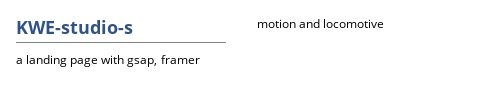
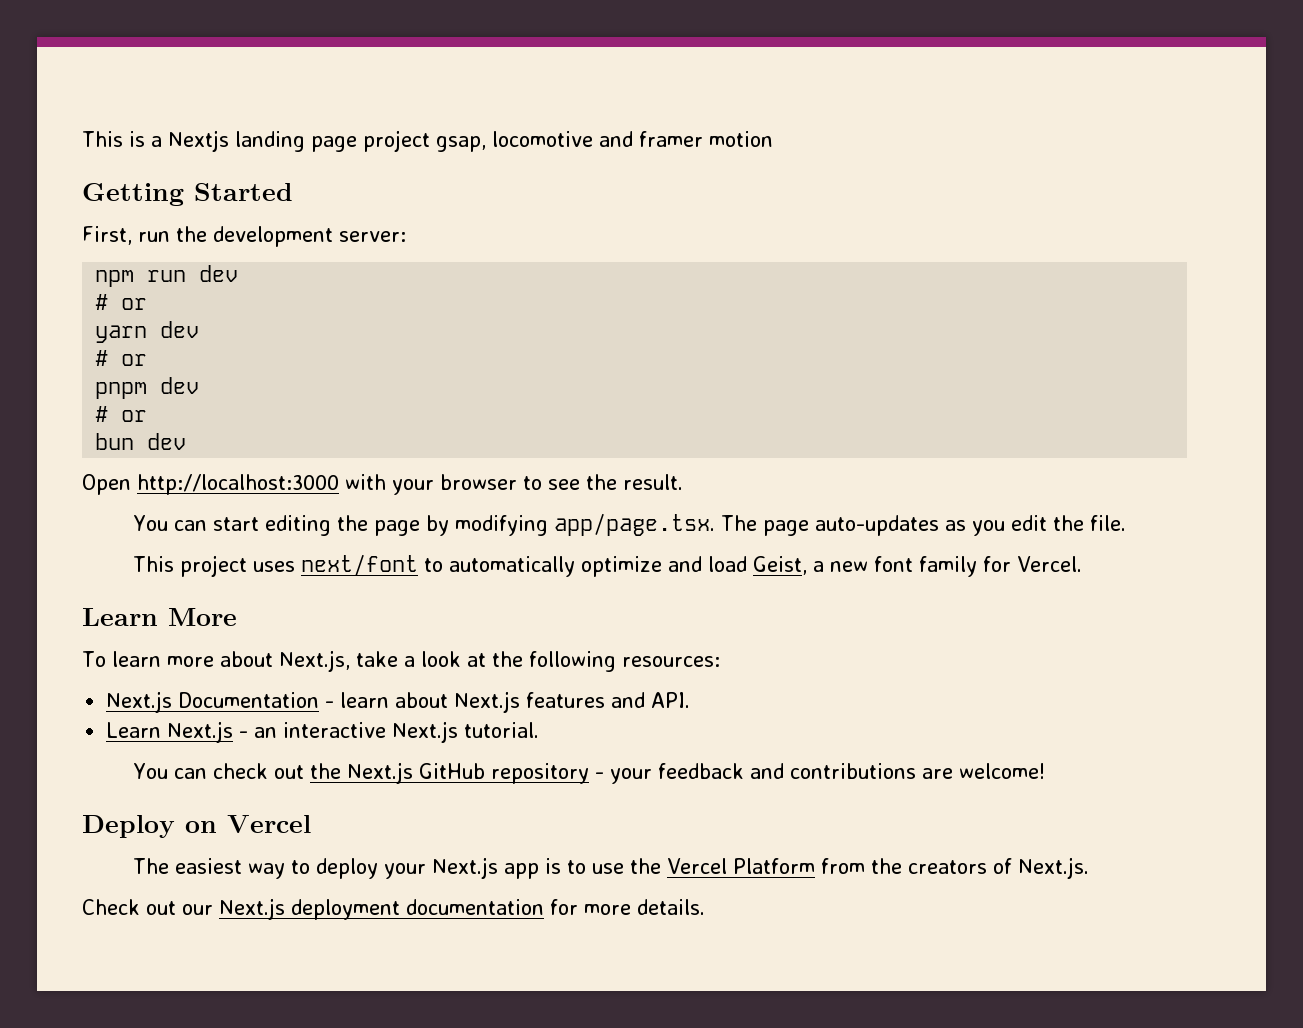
- KWE-studio-s
- a landing page with gsap, framer motion and locomotive
+ This is a Nextjs landing page project gsap, locomotive and framer motion
+ Getting Started
+ First, run the development server:
+ npm run dev
+ # or
+ yarn dev
+ # or
+ pnpm dev
+ # or
+ bun dev
+ Open http://localhost:3000 with your browser to see the result.
+ You can start editing the page by modifying app/page.tsx. The page auto-updates as you edit the file.
+ This project uses next/font to automatically optimize and load Geist, a new font family for Vercel.
+ Learn More
+ To learn more about Next.js, take a look at the following resources:
+ Next.js Documentation - learn about Next.js features and API.
+ Learn Next.js - an interactive Next.js tutorial.
+ You can check out the Next.js GitHub repository - your feedback and contributions are welcome!
+ Deploy on Vercel
+ The easiest way to deploy your Next.js app is to use the Vercel Platform from the creators of Next.js.
+ Check out our Next.js deployment documentation for more details.

